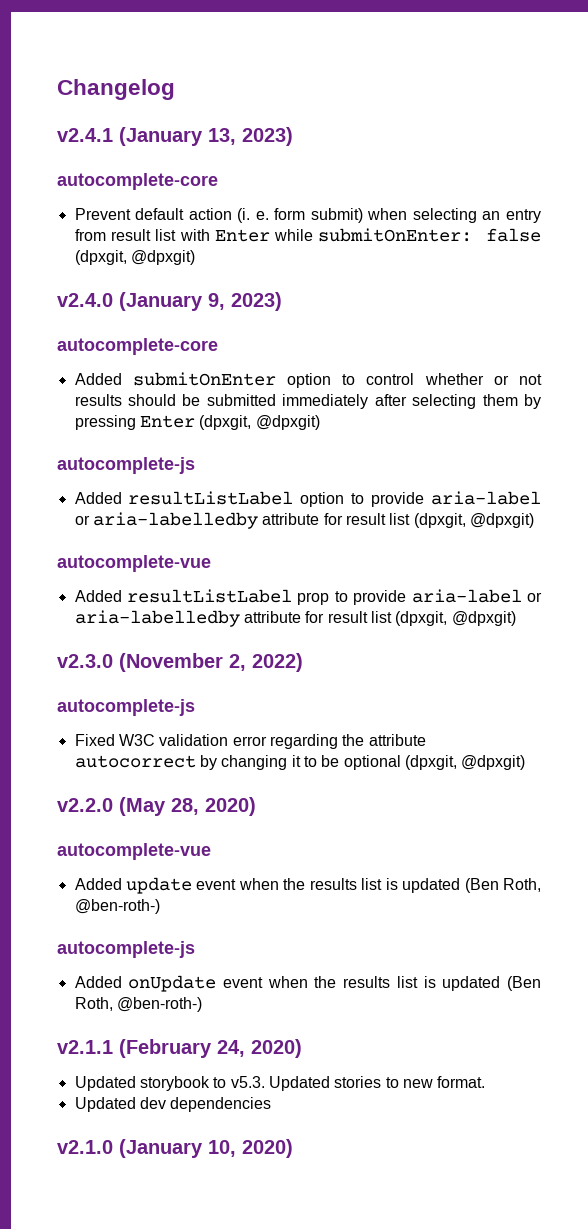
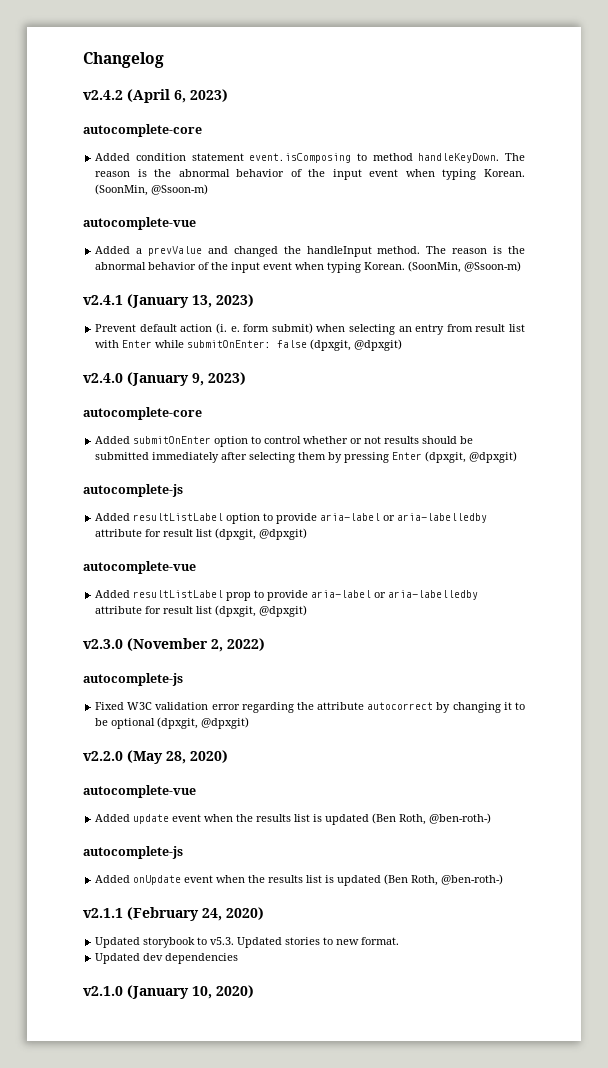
+ v2.4.2 (April 6, 2023)
+ autocomplete-core
+ Added condition statement event.isComposing to method handleKeyDown. The reason is the abnormal behavior of the input event when typing Korean. (SoonMin, @Ssoon-m)
+ autocomplete-vue
+ Added a prevValue and changed the handleInput method. The reason is the abnormal behavior of the input event when typing Korean. (SoonMin, @Ssoon-m)
  v2.4.1 (January 13, 2023)
- autocomplete-core

